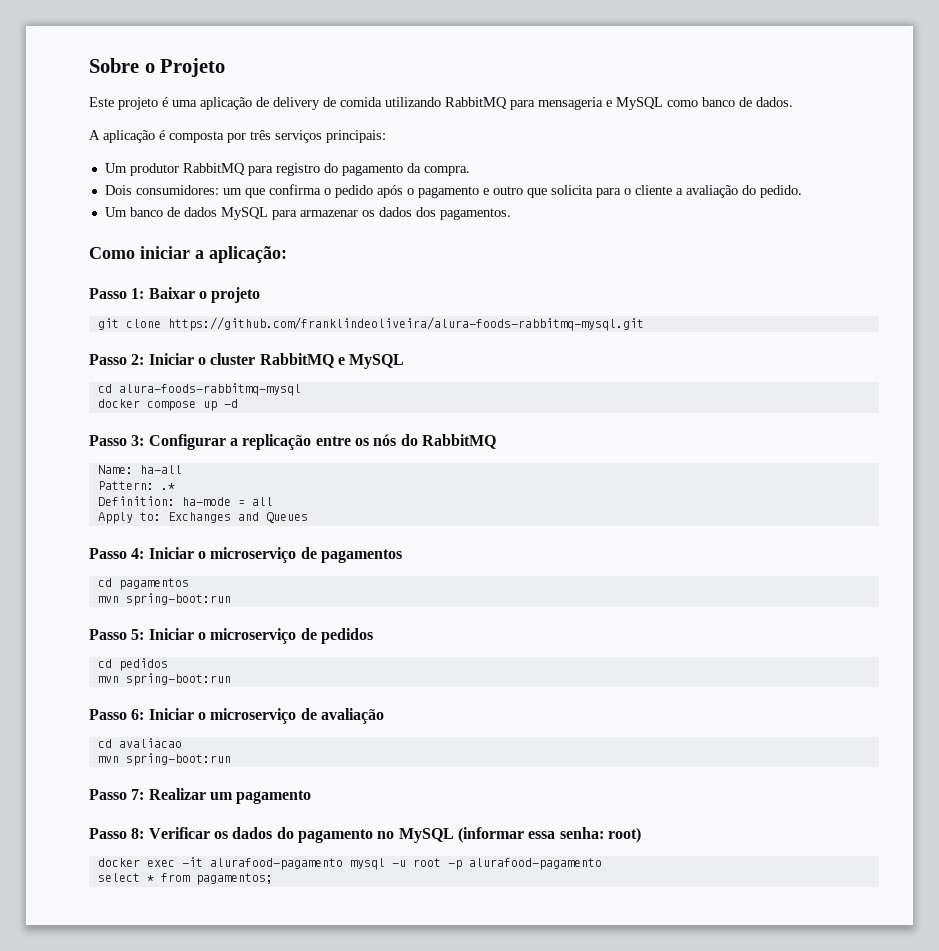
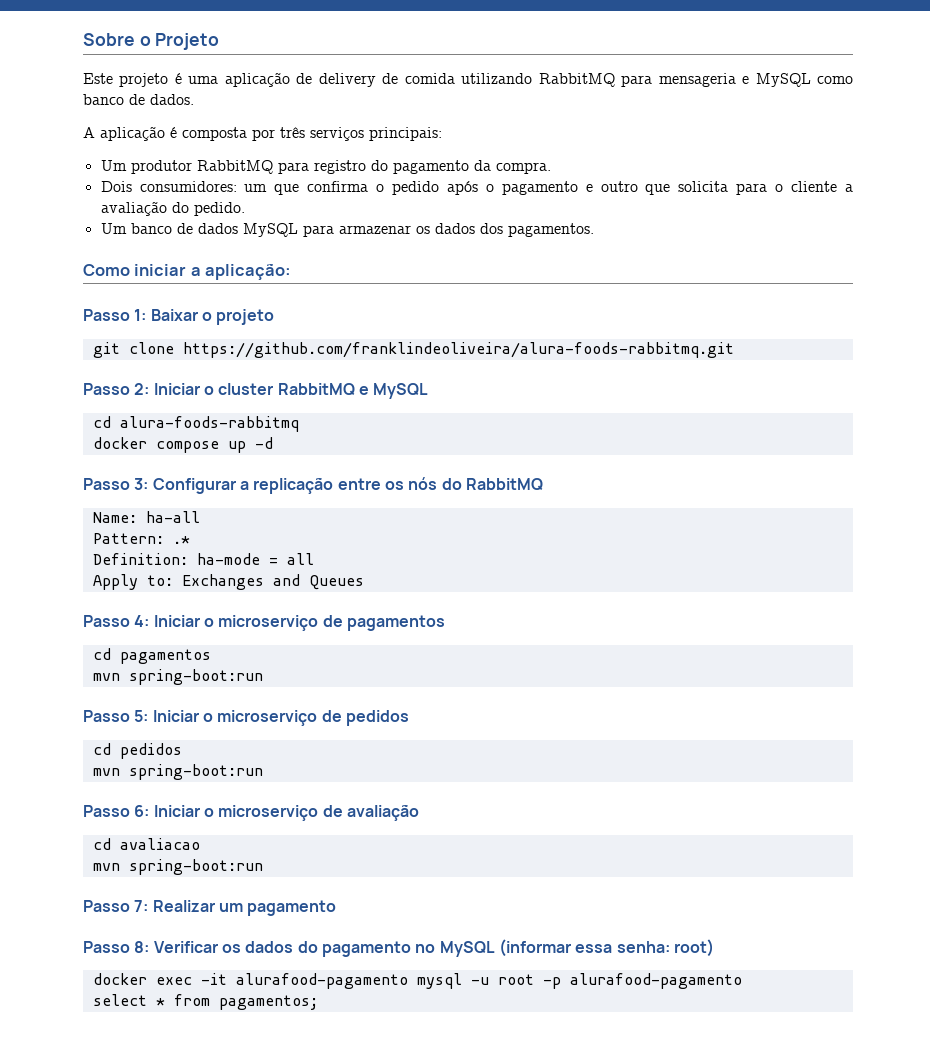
- git clone https://github.com/franklindeoliveira/alura-foods-rabbitmq-mysql.git
+ git clone https://github.com/franklindeoliveira/alura-foods-rabbitmq.git
- cd alura-foods-rabbitmq-mysql
+ cd alura-foods-rabbitmq

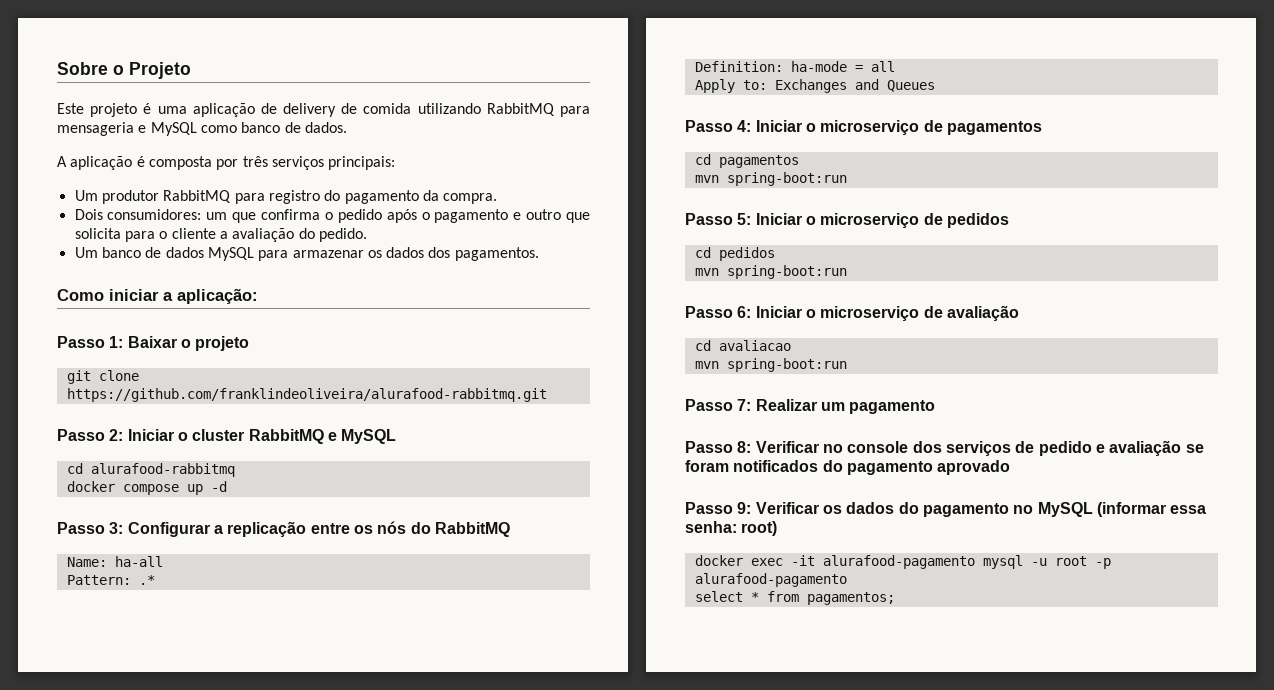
- git clone https://github.com/franklindeoliveira/alura-foods-rabbitmq.git
+ git clone https://github.com/franklindeoliveira/alurafood-rabbitmq.git
- cd alura-foods-rabbitmq
+ cd alurafood-rabbitmq
- Passo 8: Verificar os dados do pagamento no MySQL (informar essa senha: root)
+ Passo 8: Verificar no console dos serviços de pedido e avaliação se foram notificados do pagamento aprovado
+ Passo 9: Verificar os dados do pagamento no MySQL (informar essa senha: root)

